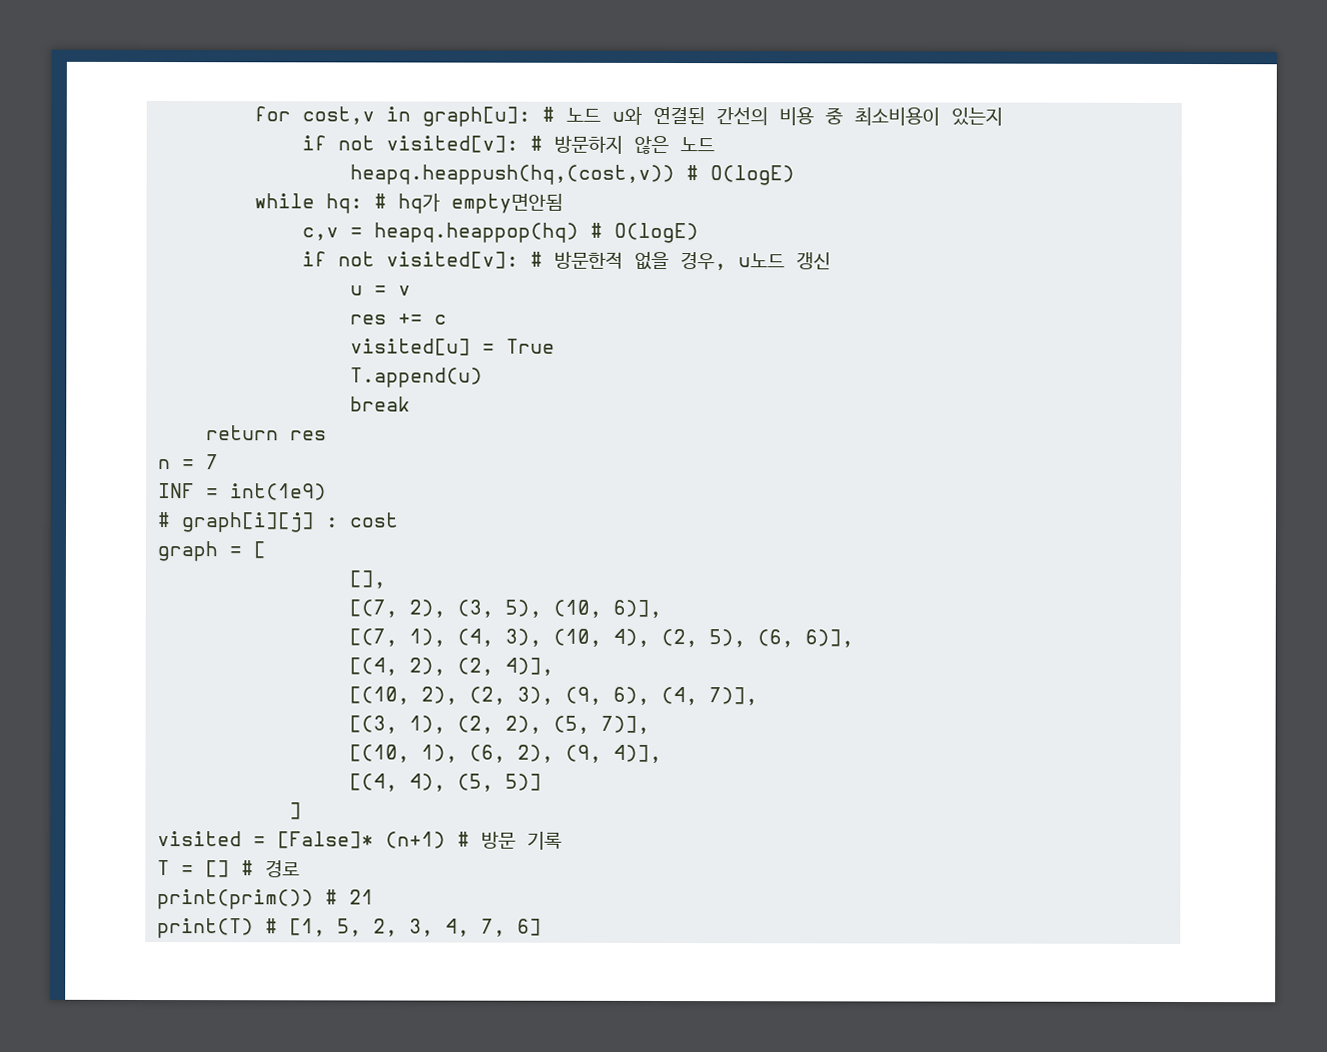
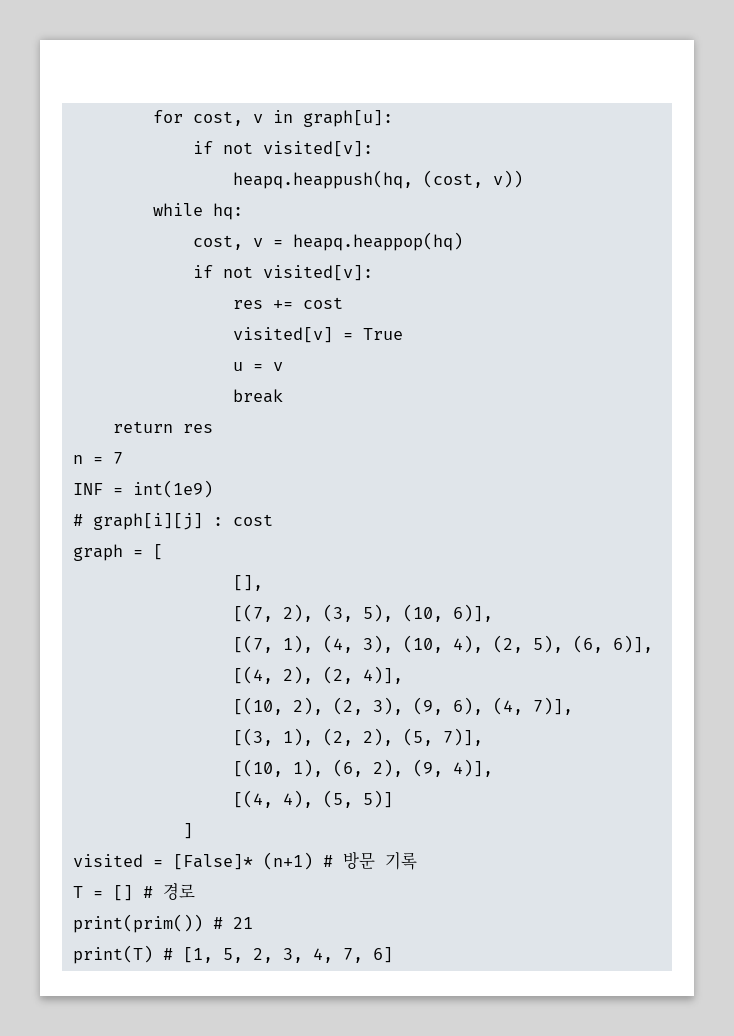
- for cost,v in graph[u]: # 노드 u와 연결된 간선의 비용 중 최소비용이 있는지
- if not visited[v]: # 방문하지 않은 노드
- heapq.heappush(hq,(cost,v)) # O(logE)
- while hq: # hq가 empty면안됨
- c,v = heapq.heappop(hq) # O(logE)
- if not visited[v]: # 방문한적 없을 경우, u노드 갱신
+ for cost, v in graph[u]:
+ if not visited[v]:
+ heapq.heappush(hq, (cost, v))
+ while hq:
+ cost, v = heapq.heappop(hq)
+ if not visited[v]:
+ res += cost
+ visited[v] = True
  u = v
- res += c
- visited[u] = True
- T.append(u)

